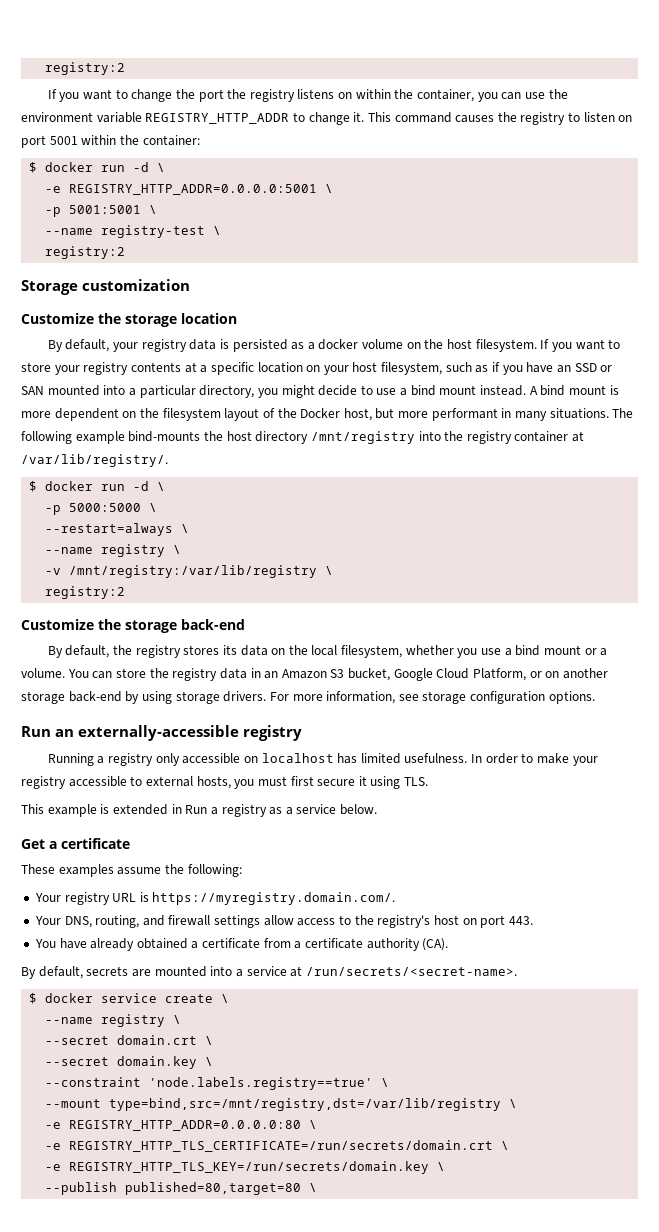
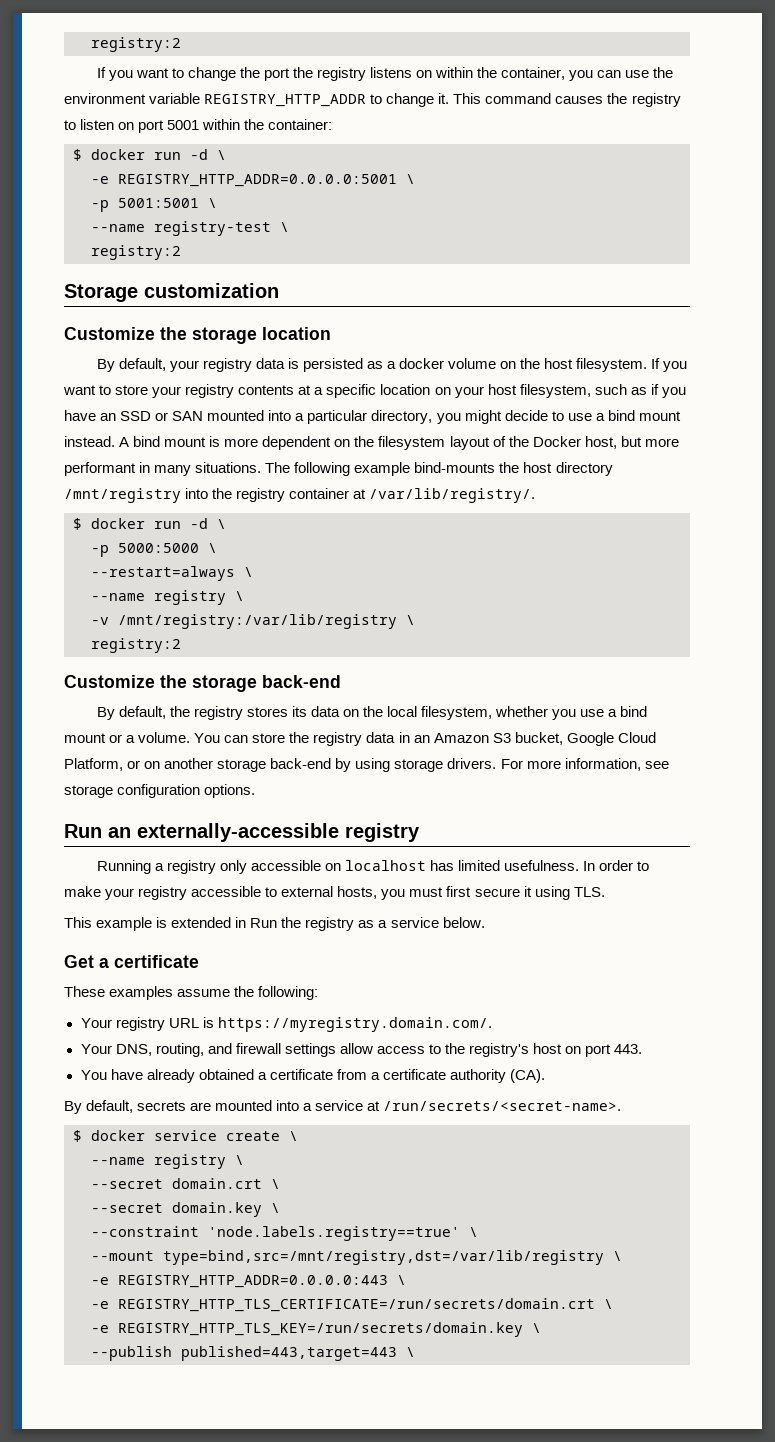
- This example is extended in Run a registry as a service below.
+ This example is extended in Run the registry as a service below.
- -e REGISTRY_HTTP_ADDR=0.0.0.0:80 \
+ -e REGISTRY_HTTP_ADDR=0.0.0.0:443 \
- --publish published=80,target=80 \
+ --publish published=443,target=443 \

